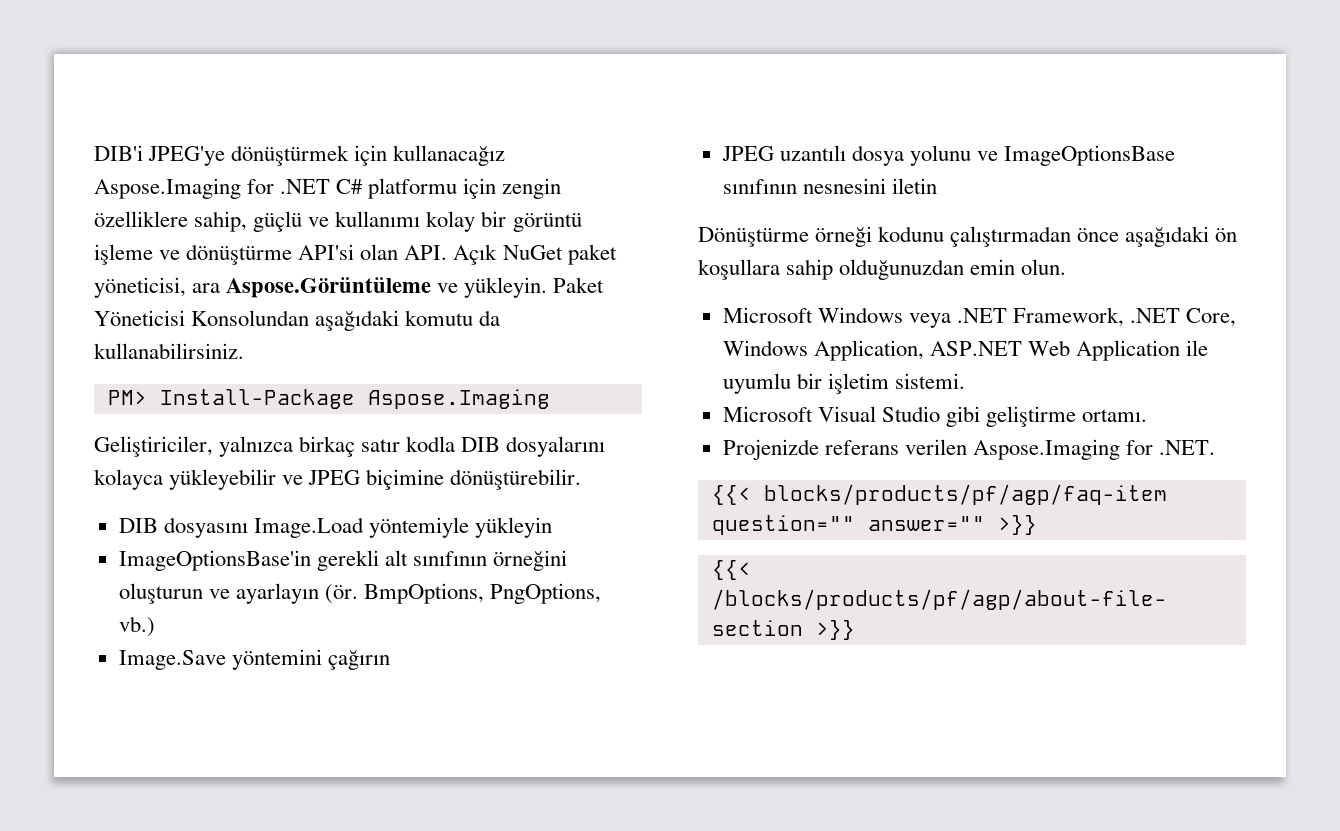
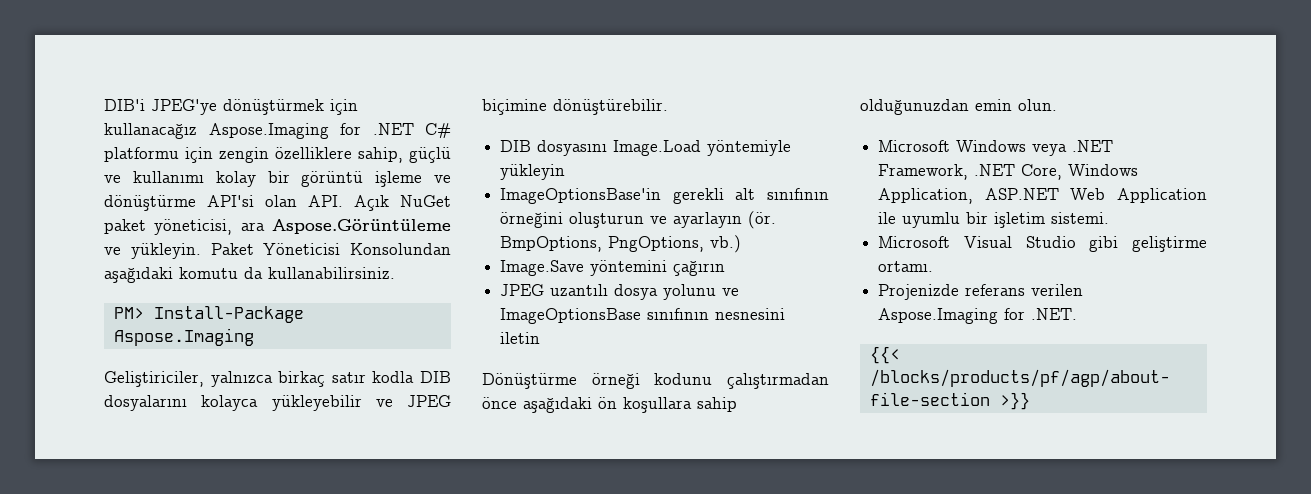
- {{< blocks/products/pf/agp/faq-item question="" answer="" >}}

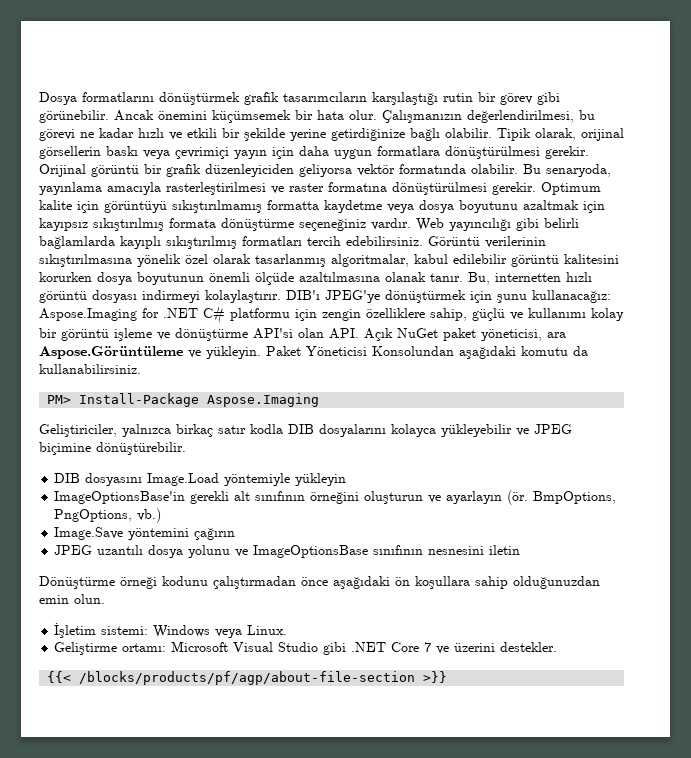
- DIB'i JPEG'ye dönüştürmek için kullanacağız Aspose.Imaging for .NET C# platformu için zengin özelliklere sahip, güçlü ve kullanımı kolay bir görüntü işleme ve dönüştürme API'si olan API. Açık NuGet paket yöneticisi, ara Aspose.Görüntüleme ve yükleyin.
+ Dosya formatlarını dönüştürmek grafik tasarımcıların karşılaştığı rutin bir görev gibi görünebilir. Ancak önemini küçümsemek bir hata olur. Çalışmanızın değerlendirilmesi, bu görevi ne kadar hızlı ve etkili bir şekilde yerine getirdiğinize bağlı olabilir. Tipik olarak, orijinal görsellerin baskı veya çevrimiçi yayın için daha uygun formatlara dönüştürülmesi gerekir. Orijinal görüntü bir grafik düzenleyiciden geliyorsa vektör formatında olabilir. Bu senaryoda, yayınlama amacıyla rasterleştirilmesi ve raster formatına dönüştürülmesi gerekir. Optimum kalite için görüntüyü sıkıştırılmamış formatta kaydetme veya dosya boyutunu azaltmak için kayıpsız sıkıştırılmış formata dönüştürme seçeneğiniz vardır. Web yayıncılığı gibi belirli bağlamlarda kayıplı sıkıştırılmış formatları tercih edebilirsiniz. Görüntü verilerinin sıkıştırılmasına yönelik özel olarak tasarlanmış algoritmalar, kabul edilebilir görüntü kalitesini korurken dosya boyutunun önemli ölçüde azaltılmasına olanak tanır. Bu, internetten hızlı görüntü dosyası indirmeyi kolaylaştırır. DIB'ı JPEG'ye dönüştürmek için şunu kullanacağız: Aspose.Imaging for .NET C# platformu için zengin özelliklere sahip, güçlü ve kullanımı kolay bir görüntü işleme ve dönüştürme API'si olan API. Açık NuGet paket yöneticisi, ara Aspose.Görüntüleme ve yükleyin.
- Microsoft Windows veya .NET Framework, .NET Core, Windows Application, ASP.NET Web Application ile uyumlu bir işletim sistemi.
- Microsoft Visual Studio gibi geliştirme ortamı.
- Projenizde referans verilen Aspose.Imaging for .NET.
+ İşletim sistemi: Windows veya Linux.
+ Geliştirme ortamı: Microsoft Visual Studio gibi .NET Core 7 ve üzerini destekler.

